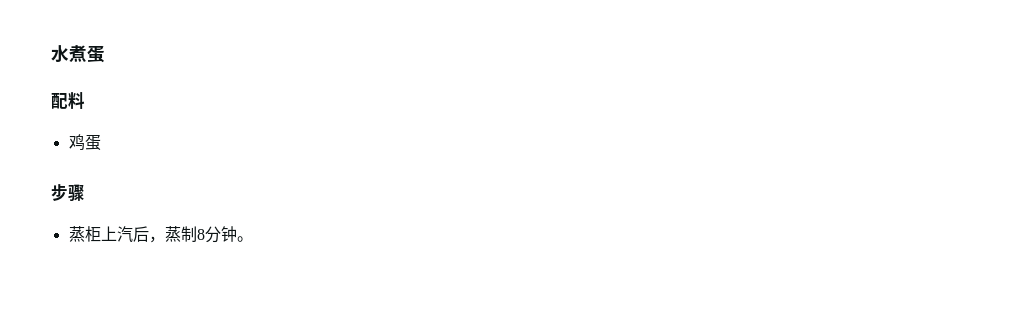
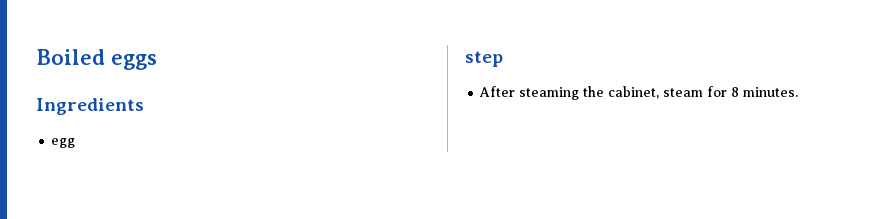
- 水煮蛋
- 配料
- 鸡蛋
- 步骤
- 蒸柜上汽后，蒸制8分钟。
+ Boiled eggs
+ Ingredients
+ egg
+ step
+ After steaming the cabinet, steam for 8 minutes.

